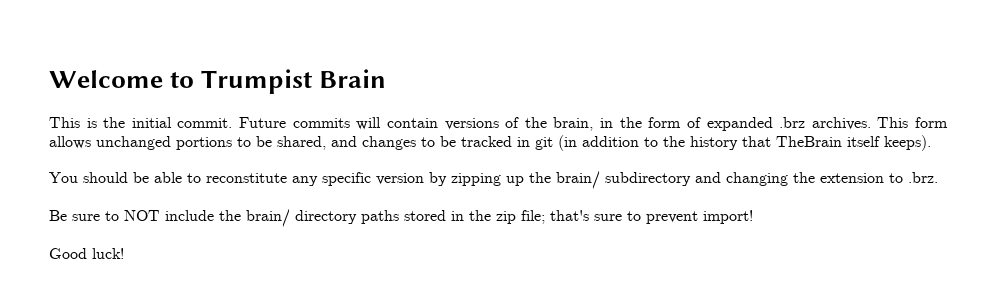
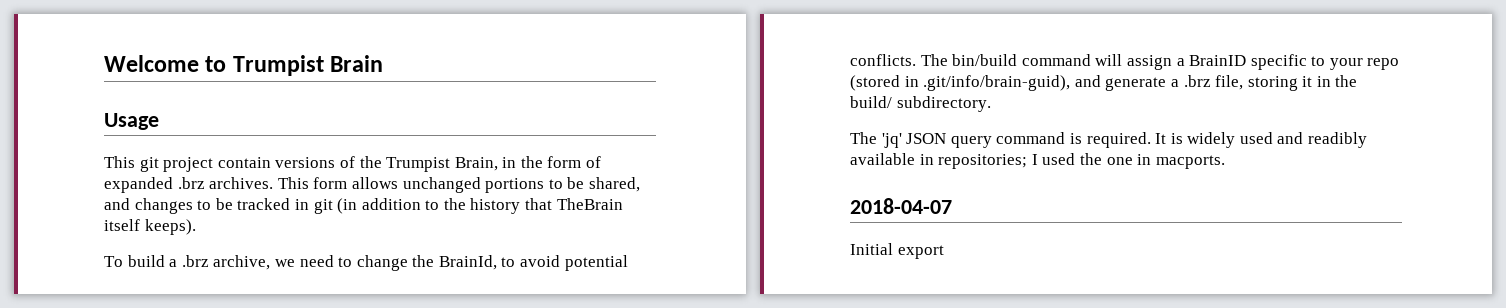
- This is the initial commit. Future commits will contain versions of the brain, in the form of expanded .brz archives.
+ Usage
+ This git project contain versions of the Trumpist Brain, in the form of expanded .brz archives.
- You should be able to reconstitute any specific version by zipping up the brain/ subdirectory and changing the extension to .brz.
- Be sure to NOT include the brain/ directory paths stored in the zip file; that's sure to prevent import!
- Good luck!
+ To build a .brz archive, we need to change the BrainId, to avoid potential conflicts. The bin/build command will assign a BrainID specific to your repo (stored in .git/info/brain-guid), and generate a .brz file, storing it in the build/ subdirectory.
+ The 'jq' JSON query command is required. It is widely used and readibly available in repositories; I used the one in macports.
+ 2018-04-07
+ Initial export

